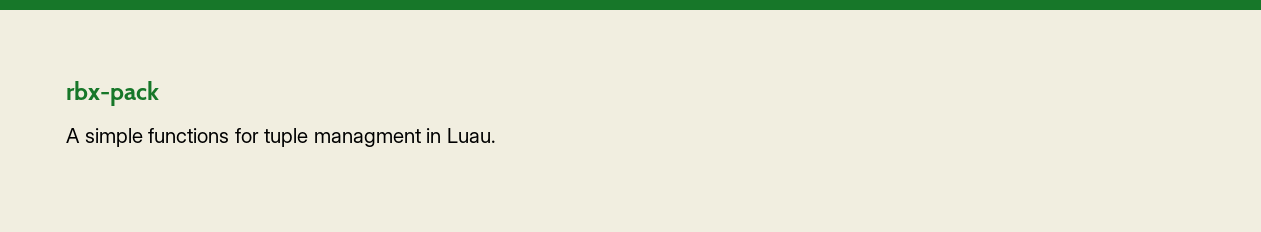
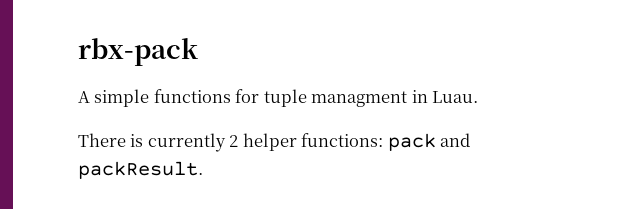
+ There is currently 2 helper functions: pack and packResult.

